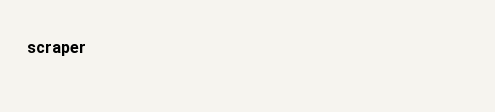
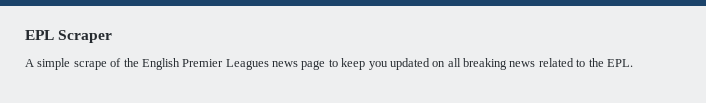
- scraper
+ EPL Scraper
+ A simple scrape of the English Premier Leagues news page to keep you updated on all breaking news related to the EPL.

